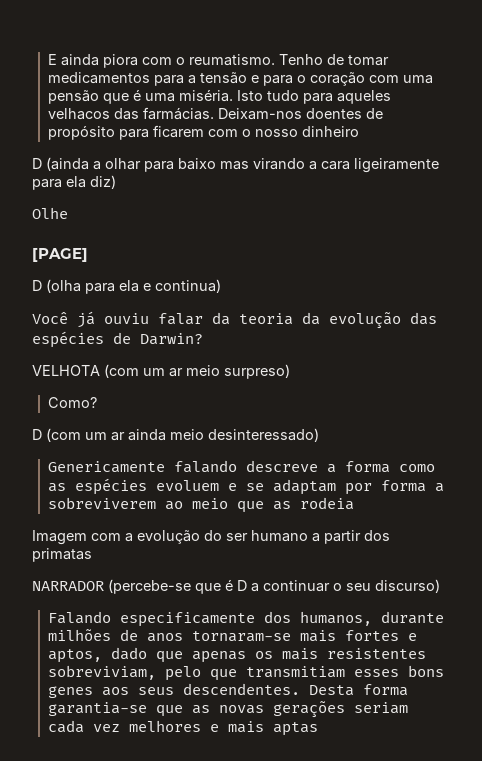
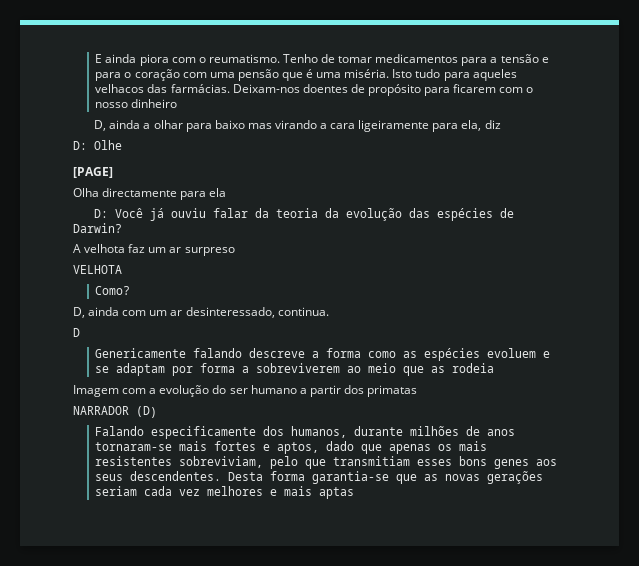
- D (ainda a olhar para baixo mas virando a cara ligeiramente para ela diz)
- Olhe
+ D, ainda a olhar para baixo mas virando a cara ligeiramente para ela, diz
+ D: Olhe
- D (olha para ela e continua)
- Você já ouviu falar da teoria da evolução das espécies de Darwin?
+ Olha directamente para ela
+ D: Você já ouviu falar da teoria da evolução das espécies de Darwin?
- VELHOTA (com um ar meio surpreso)
+ A velhota faz um ar surpreso
+ VELHOTA
  Como?
- D (com um ar ainda meio desinteressado)
+ D, ainda com um ar desinteressado, continua.
+ D
- NARRADOR (percebe-se que é D a continuar o seu discurso)
+ NARRADOR (D)

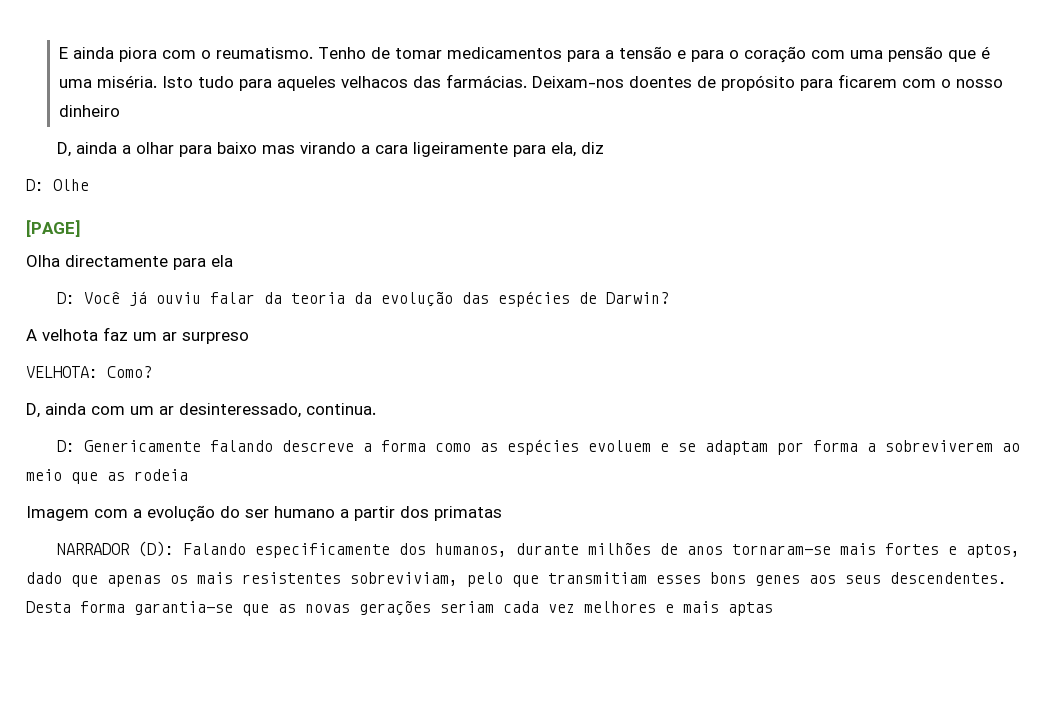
- VELHOTA
- Como?
+ VELHOTA: Como?
- D
- Genericamente falando descreve a forma como as espécies evoluem e se adaptam por forma a sobreviverem ao meio que as rodeia
+ D: Genericamente falando descreve a forma como as espécies evoluem e se adaptam por forma a sobreviverem ao meio que as rodeia
- NARRADOR (D)
- Falando especificamente dos humanos, durante milhões de anos tornaram-se mais fortes e aptos, dado que apenas os mais resistentes sobreviviam, pelo que transmitiam esses bons genes aos seus descendentes.
+ NARRADOR (D): Falando especificamente dos humanos, durante milhões de anos tornaram-se mais fortes e aptos, dado que apenas os mais resistentes sobreviviam, pelo que transmitiam esses bons genes aos seus descendentes.

